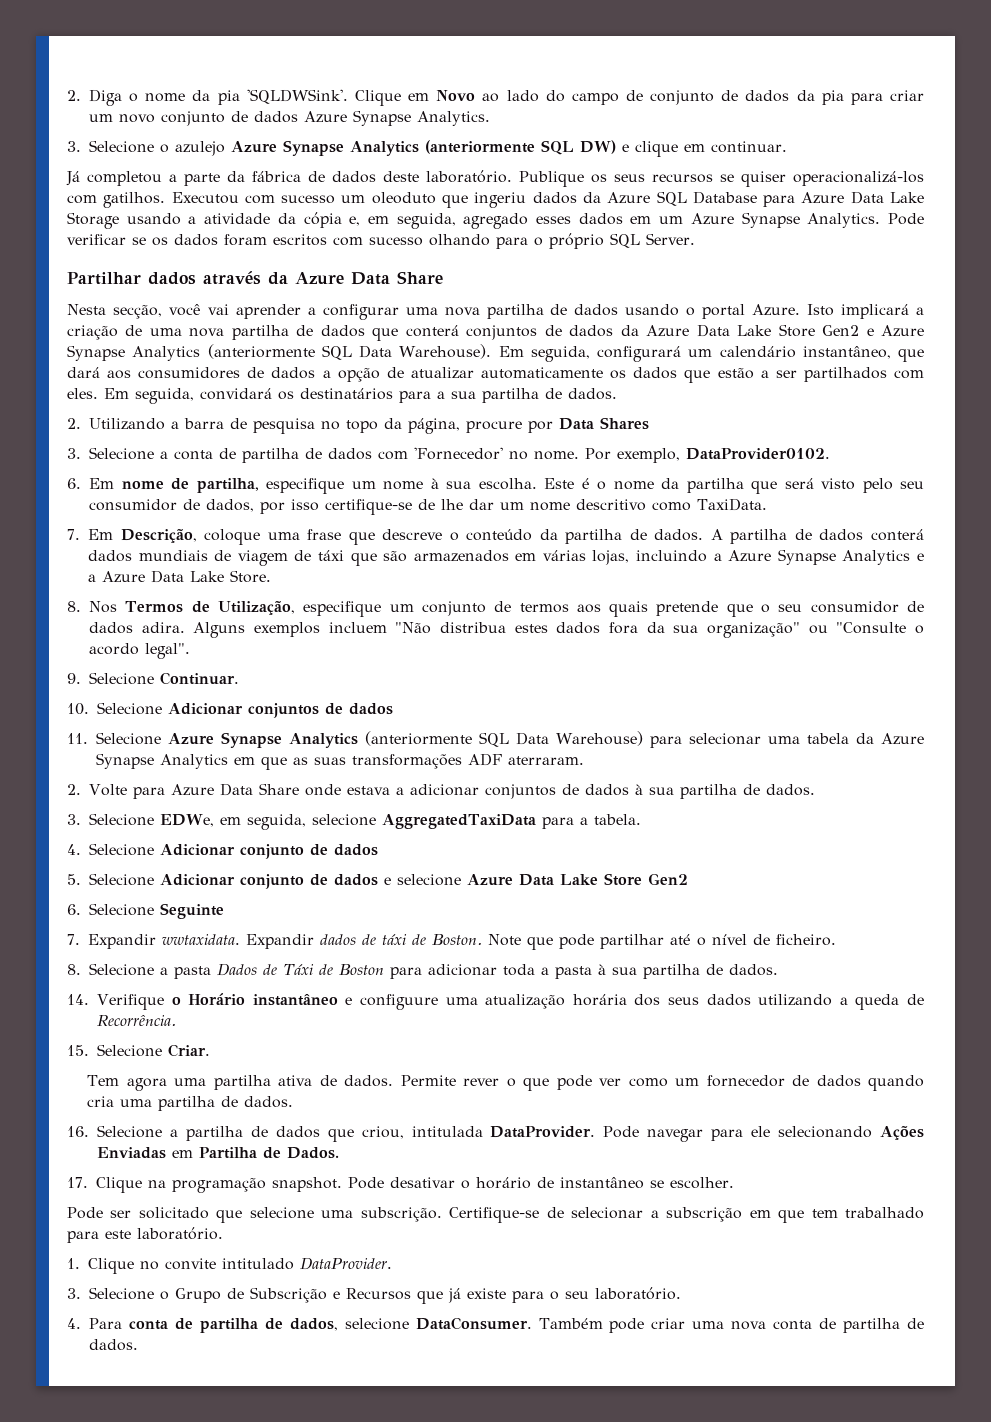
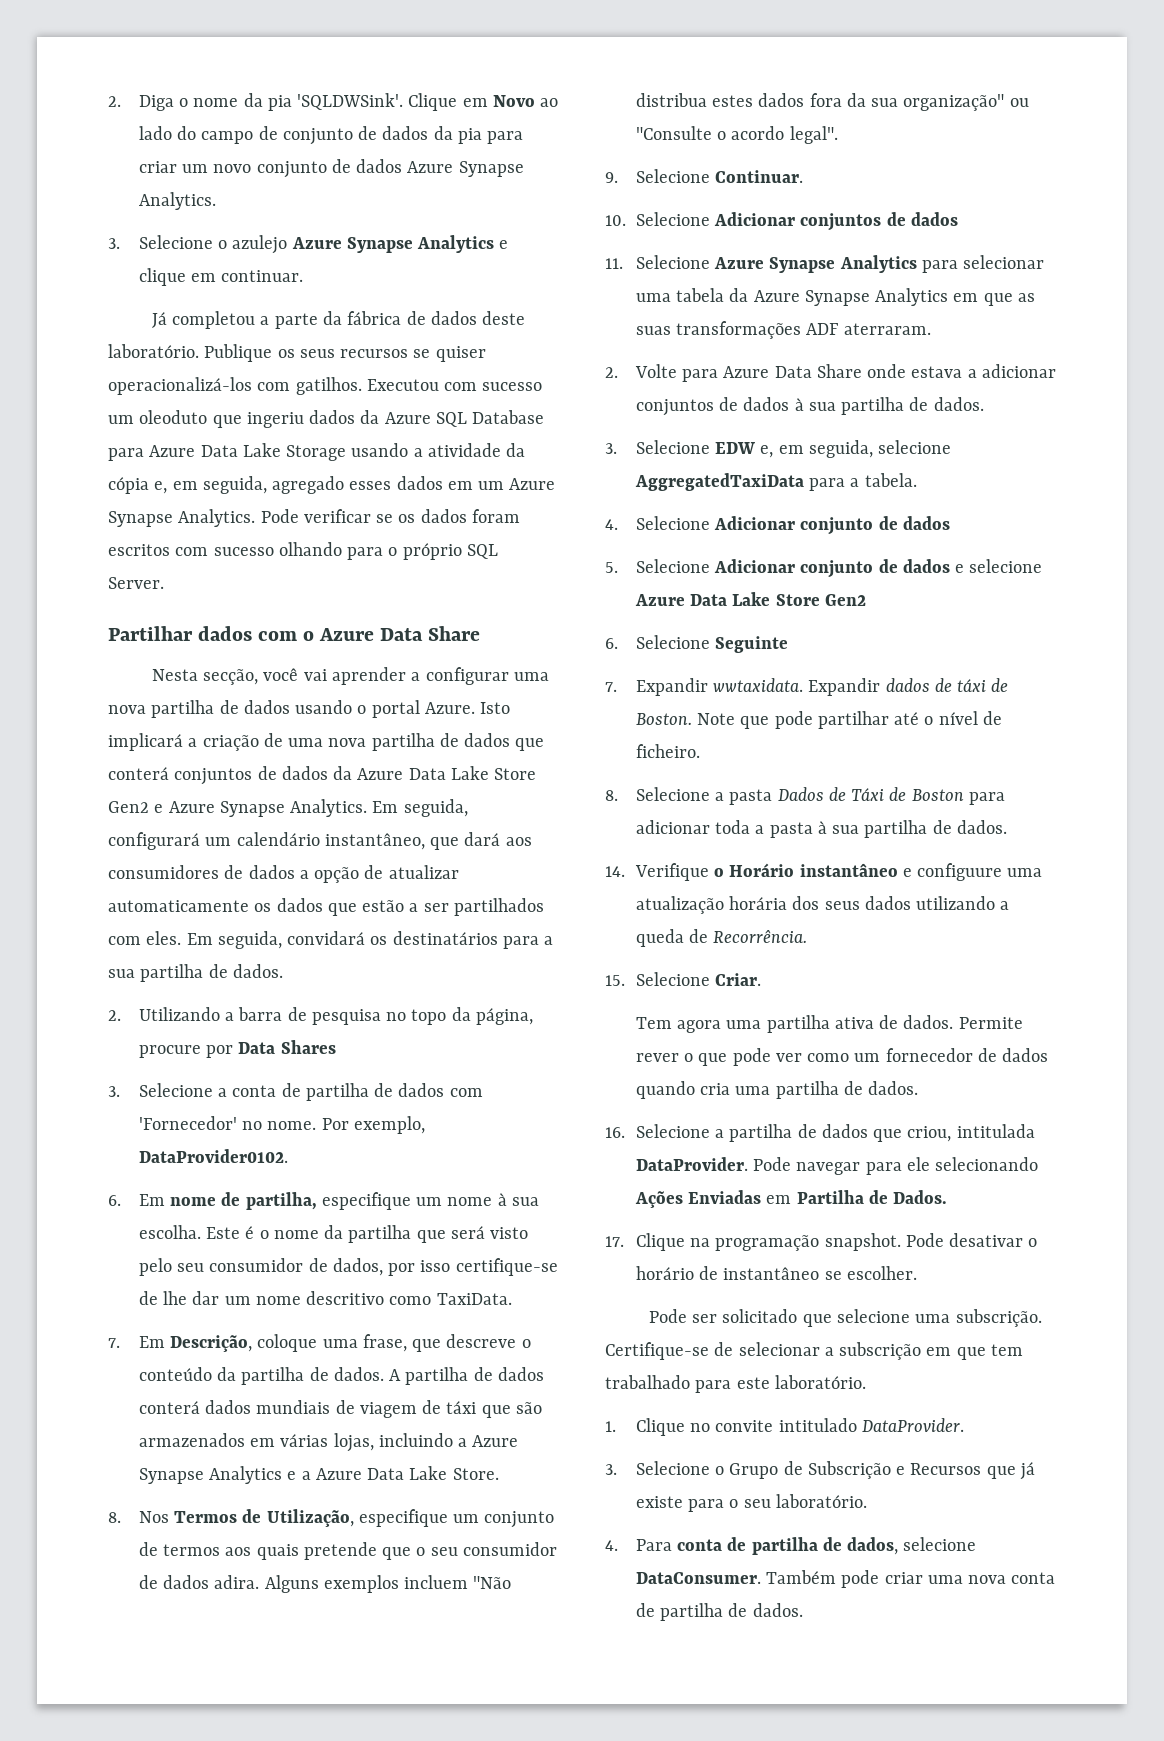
- 3. Selecione o azulejo Azure Synapse Analytics (anteriormente SQL DW) e clique em continuar.
+ 3. Selecione o azulejo Azure Synapse Analytics e clique em continuar.
- Partilhar dados através da Azure Data Share
+ Partilhar dados com o Azure Data Share
- Isto implicará a criação de uma nova partilha de dados que conterá conjuntos de dados da Azure Data Lake Store Gen2 e Azure Synapse Analytics (anteriormente SQL Data Warehouse).
+ Isto implicará a criação de uma nova partilha de dados que conterá conjuntos de dados da Azure Data Lake Store Gen2 e Azure Synapse Analytics.
- 7. Em Descrição, coloque uma frase que descreve o conteúdo da partilha de dados.
+ 7. Em Descrição, coloque uma frase, que descreve o conteúdo da partilha de dados.
- 11. Selecione Azure Synapse Analytics (anteriormente SQL Data Warehouse) para selecionar uma tabela da Azure Synapse Analytics em que as suas transformações ADF aterraram.
+ 11. Selecione Azure Synapse Analytics para selecionar uma tabela da Azure Synapse Analytics em que as suas transformações ADF aterraram.
- 3. Selecione EDWe, em seguida, selecione AggregatedTaxiData para a tabela.
+ 3. Selecione EDW e, em seguida, selecione AggregatedTaxiData para a tabela.

